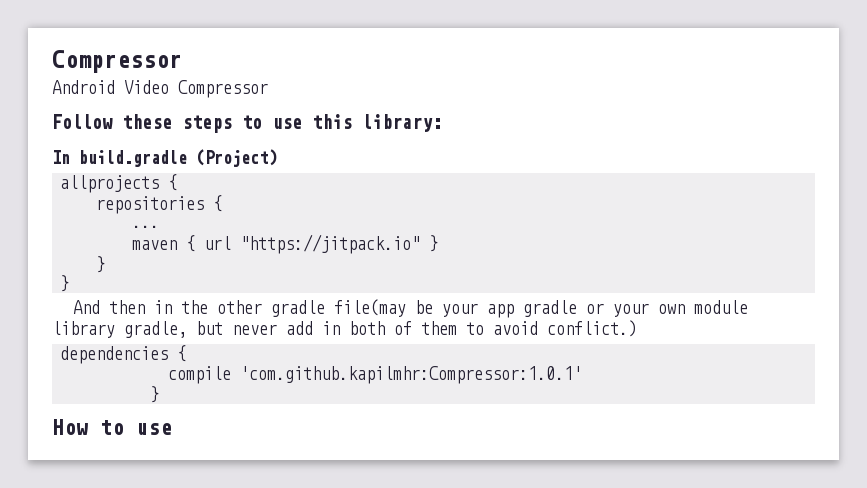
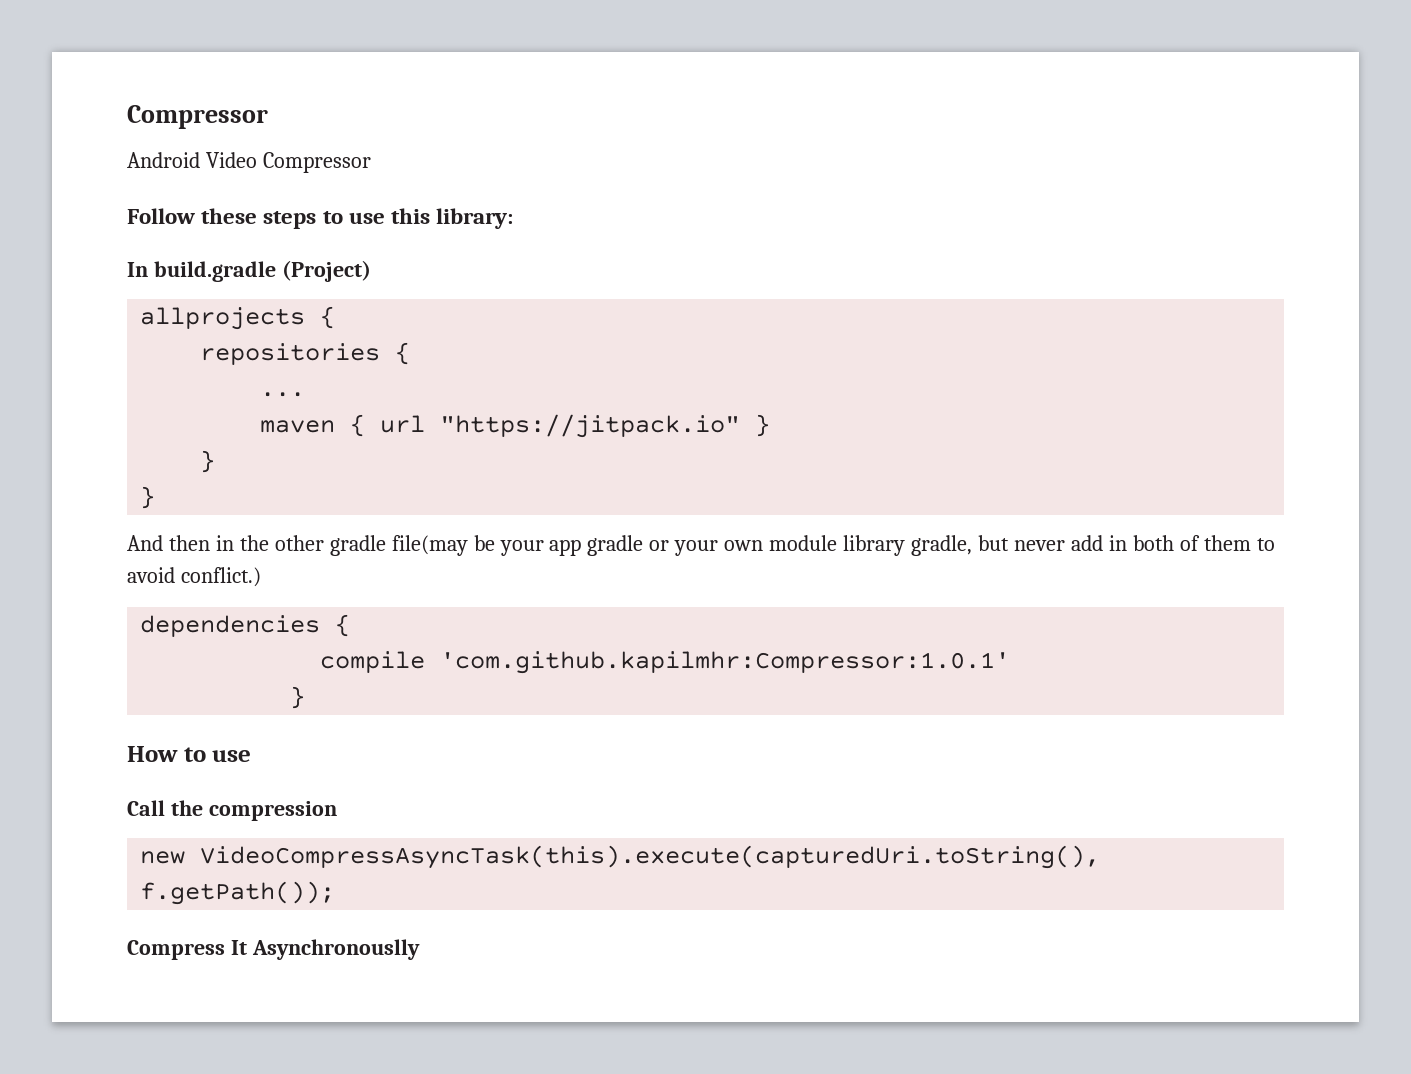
+ Call the compression
+ new VideoCompressAsyncTask(this).execute(capturedUri.toString(), f.getPath());
+ Compress It Asynchronouslly

